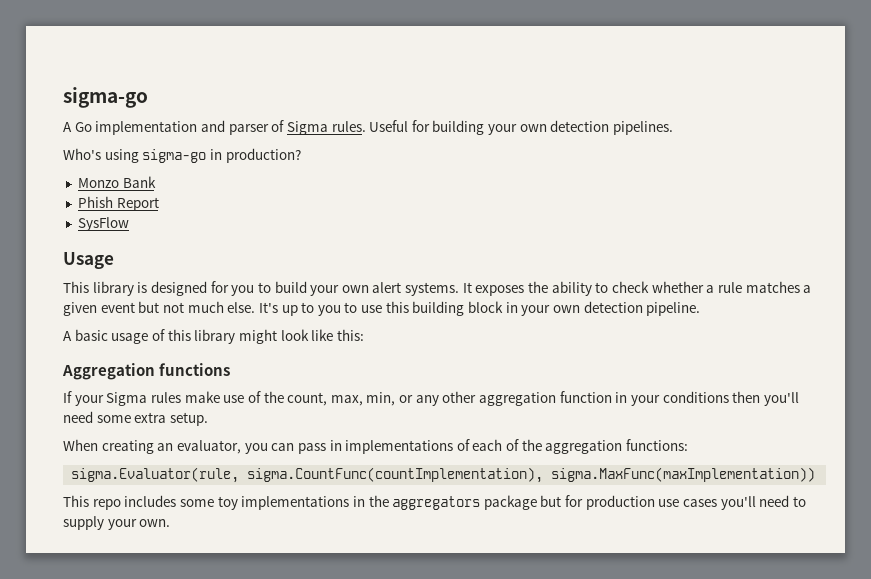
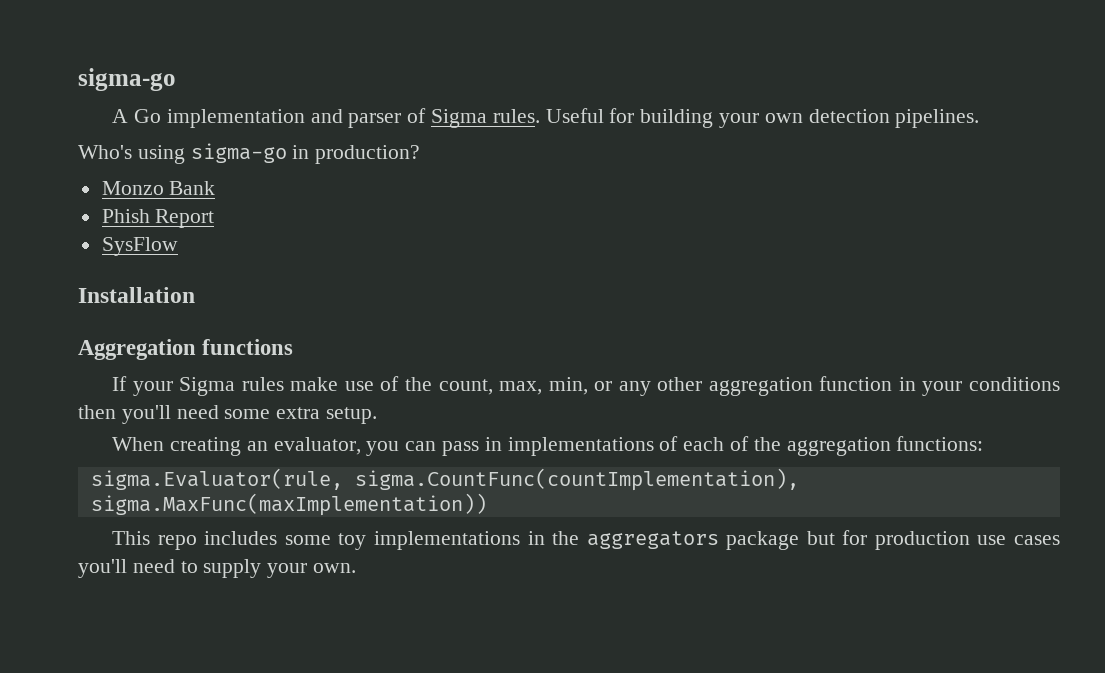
- Usage
- This library is designed for you to build your own alert systems. It exposes the ability to check whether a rule matches a given event but not much else. It's up to you to use this building block in your own detection pipeline.
- A basic usage of this library might look like this:
+ Installation

